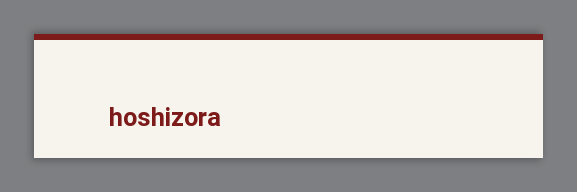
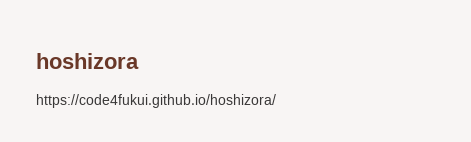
+ https://code4fukui.github.io/hoshizora/

